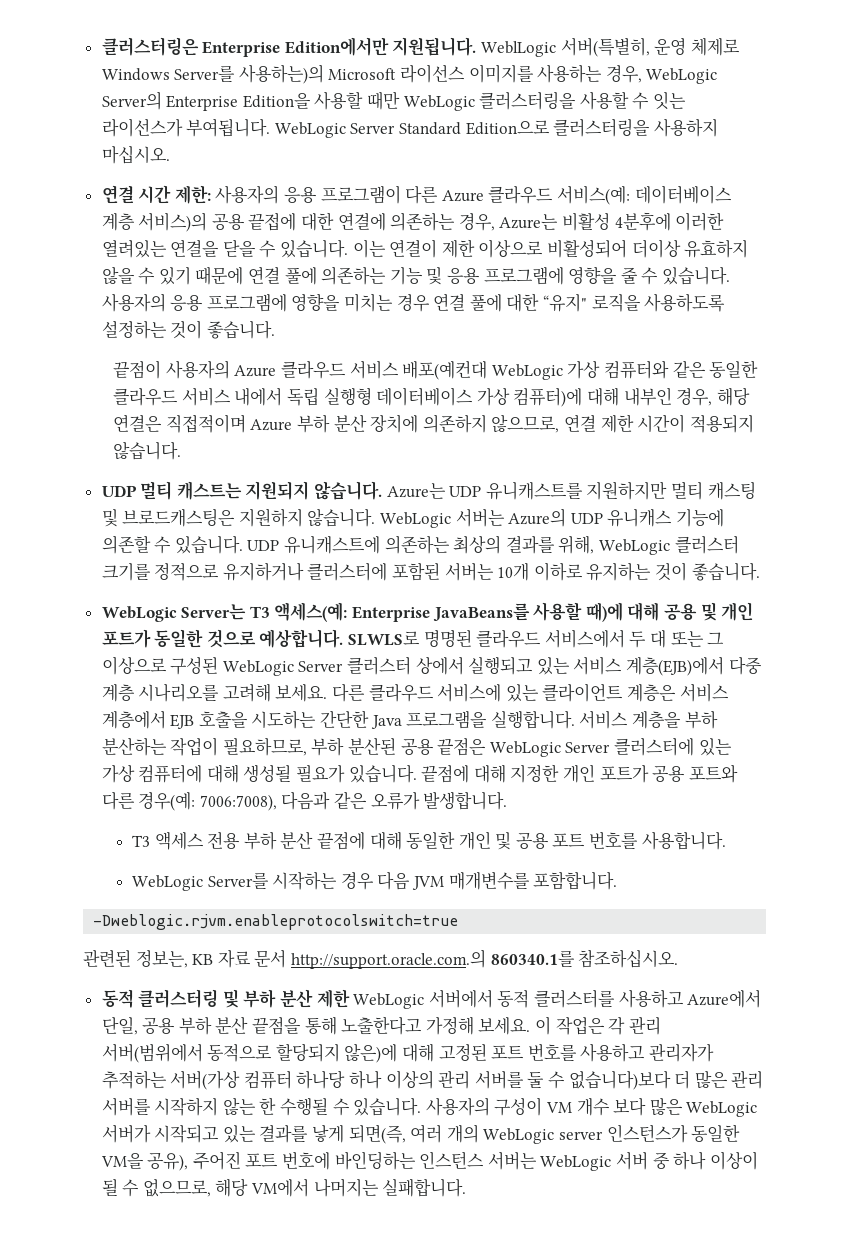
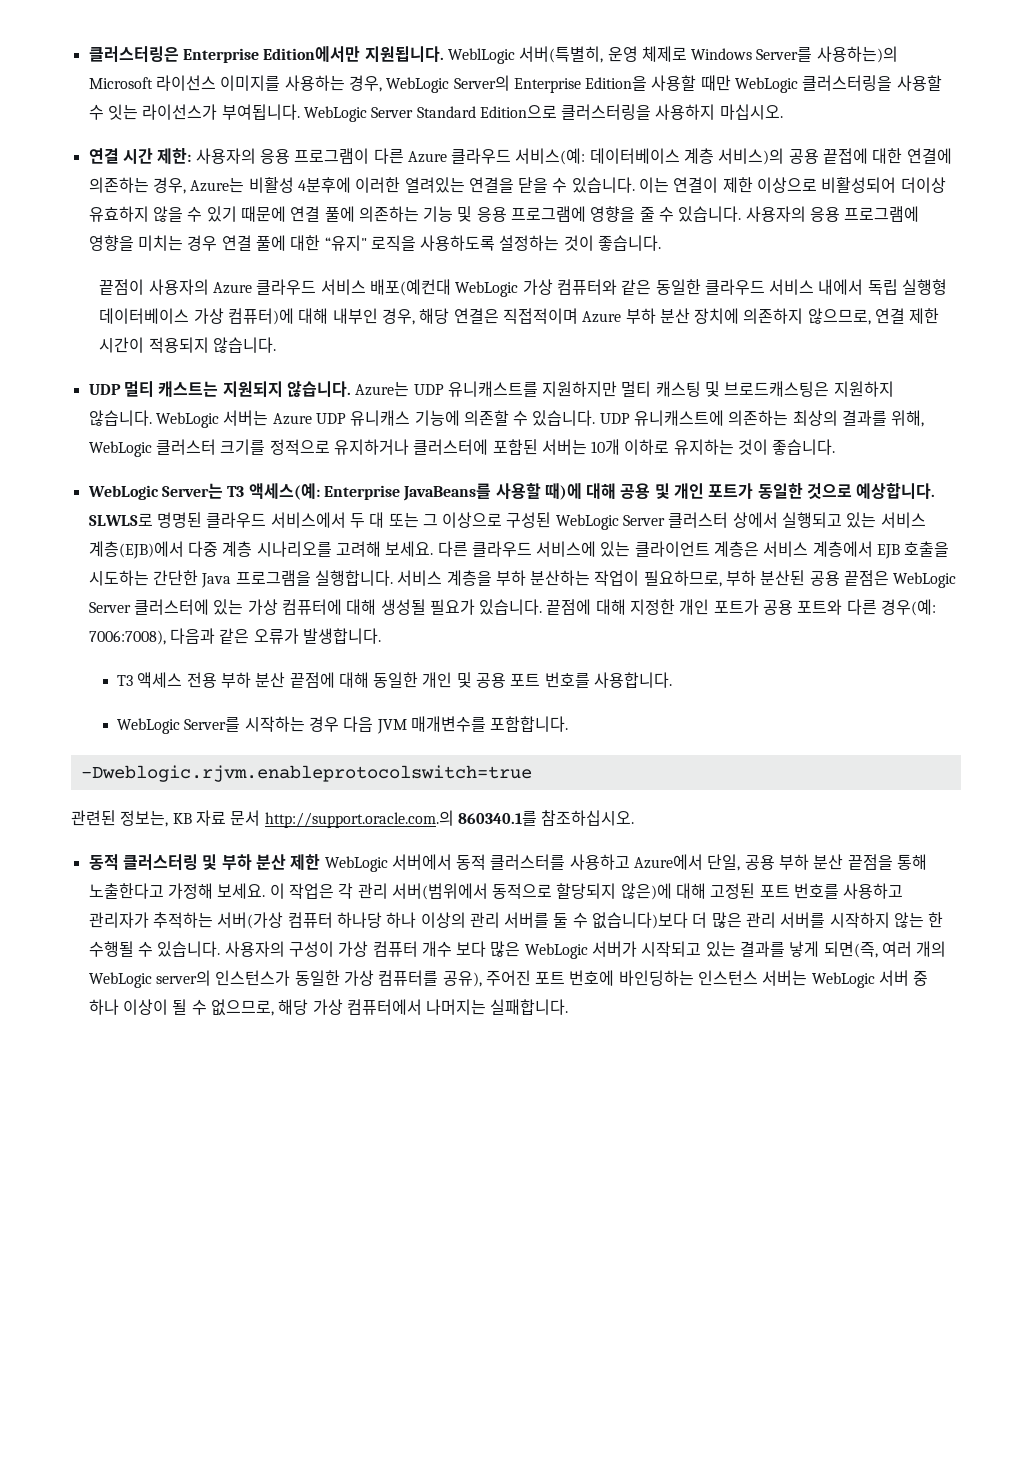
- WebLogic 서버는 Azure의 UDP 유니캐스 기능에 의존할 수 있습니다.
+ WebLogic 서버는 Azure UDP 유니캐스 기능에 의존할 수 있습니다.
- 사용자의 구성이 VM 개수 보다 많은 WebLogic 서버가 시작되고 있는 결과를 낳게 되면(즉, 여러 개의 WebLogic server 인스턴스가 동일한 VM을 공유), 주어진 포트 번호에 바인딩하는 인스턴스 서버는 WebLogic 서버 중 하나 이상이 될 수 없으므로, 해당 VM에서 나머지는 실패합니다.
+ 사용자의 구성이 가상 컴퓨터 개수 보다 많은 WebLogic 서버가 시작되고 있는 결과를 낳게 되면(즉, 여러 개의 WebLogic server의 인스턴스가 동일한 가상 컴퓨터를 공유), 주어진 포트 번호에 바인딩하는 인스턴스 서버는 WebLogic 서버 중 하나 이상이 될 수 없으므로, 해당 가상 컴퓨터에서 나머지는 실패합니다.

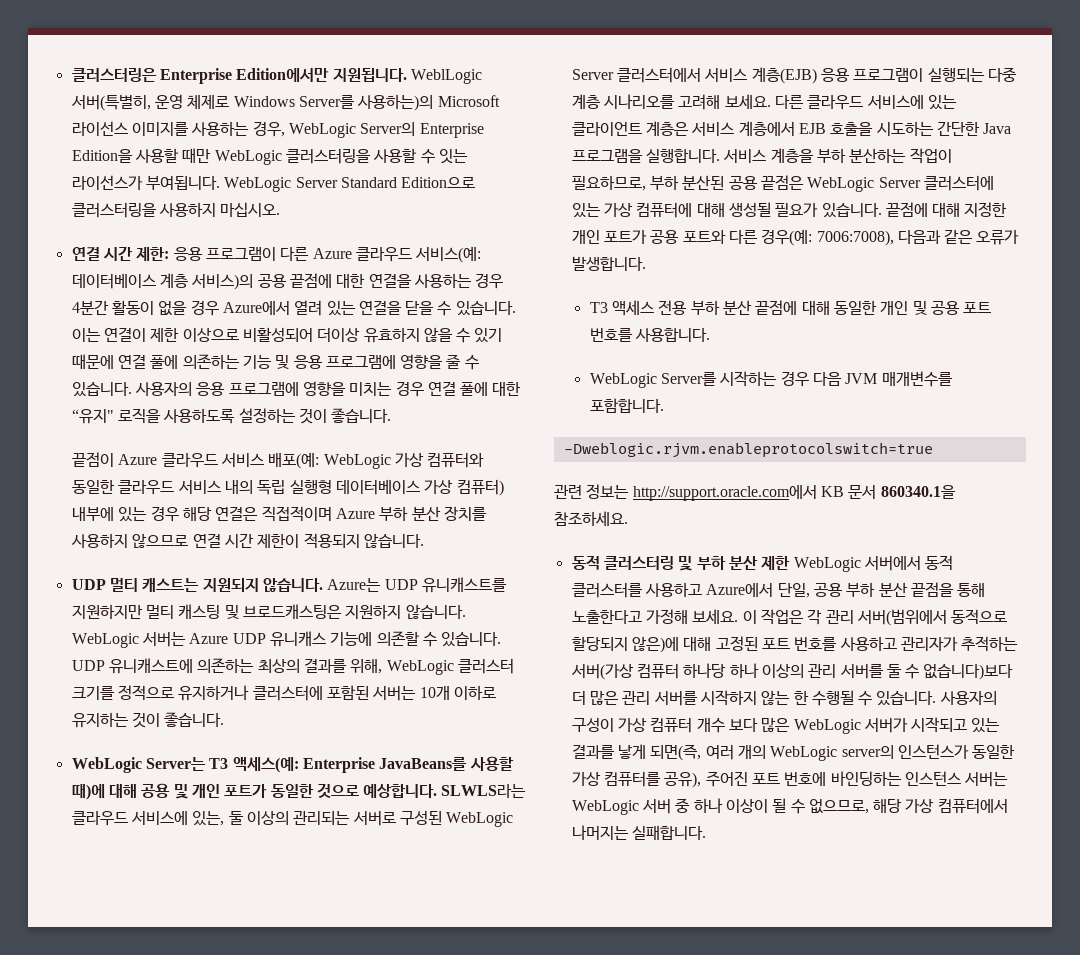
- 연결 시간 제한: 사용자의 응용 프로그램이 다른 Azure 클라우드 서비스(예: 데이터베이스 계층 서비스)의 공용 끝접에 대한 연결에 의존하는 경우, Azure는 비활성 4분후에 이러한 열려있는 연결을 닫을 수 있습니다.
+ 연결 시간 제한: 응용 프로그램이 다른 Azure 클라우드 서비스(예: 데이터베이스 계층 서비스)의 공용 끝점에 대한 연결을 사용하는 경우 4분간 활동이 없을 경우 Azure에서 열려 있는 연결을 닫을 수 있습니다.
- 끝점이 사용자의 Azure 클라우드 서비스 배포(예컨대 WebLogic 가상 컴퓨터와 같은 동일한 클라우드 서비스 내에서 독립 실행형 데이터베이스 가상 컴퓨터)에 대해 내부인 경우, 해당 연결은 직접적이며 Azure 부하 분산 장치에 의존하지 않으므로, 연결 제한 시간이 적용되지 않습니다.
+ 끝점이 Azure 클라우드 서비스 배포(예: WebLogic 가상 컴퓨터와 동일한 클라우드 서비스 내의 독립 실행형 데이터베이스 가상 컴퓨터) 내부에 있는 경우 해당 연결은 직접적이며 Azure 부하 분산 장치를 사용하지 않으므로 연결 시간 제한이 적용되지 않습니다.
- SLWLS로 명명된 클라우드 서비스에서 두 대 또는 그 이상으로 구성된 WebLogic Server 클러스터 상에서 실행되고 있는 서비스 계층(EJB)에서 다중 계층 시나리오를 고려해 보세요.
+ SLWLS라는 클라우드 서비스에 있는, 둘 이상의 관리되는 서버로 구성된 WebLogic Server 클러스터에서 서비스 계층(EJB) 응용 프로그램이 실행되는 다중 계층 시나리오를 고려해 보세요.
- 관련된 정보는, KB 자료 문서 http://support.oracle.com.의 860340.1를 참조하십시오.
+ 관련 정보는 http://support.oracle.com에서 KB 문서 860340.1을 참조하세요.

